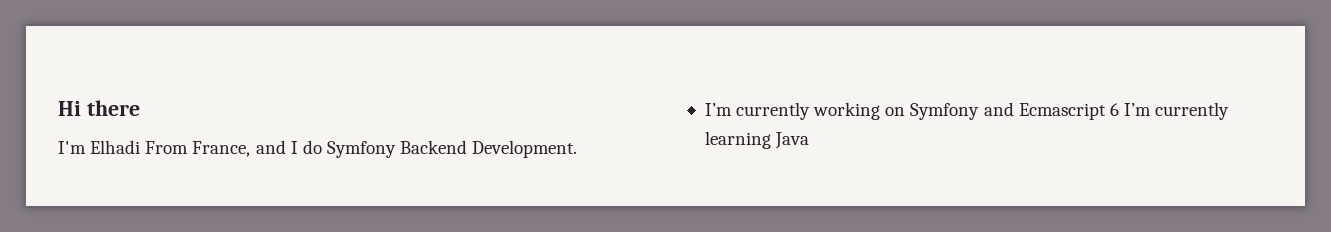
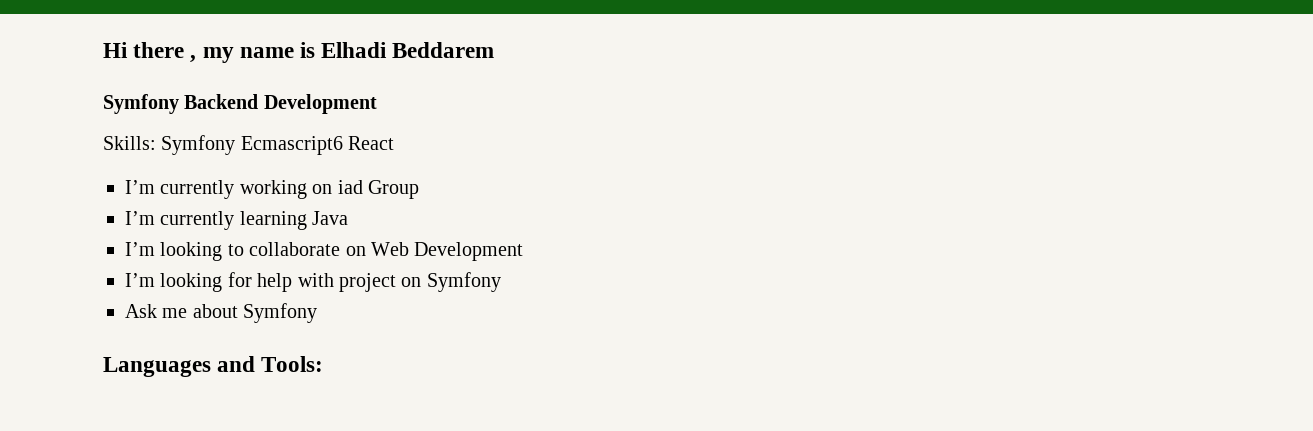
- Hi there
- I'm Elhadi From France, and I do Symfony Backend Development.
+ Hi there , my name is Elhadi Beddarem
+ Symfony Backend Development
+ Skills: Symfony Ecmascript6 React
- I’m currently working on Symfony and Ecmascript 6 I’m currently learning Java
+ I’m currently working on iad Group
+ I’m currently learning Java
+ I’m looking to collaborate on Web Development
+ I’m looking for help with project on Symfony
+ Ask me about Symfony
+ Languages and Tools:

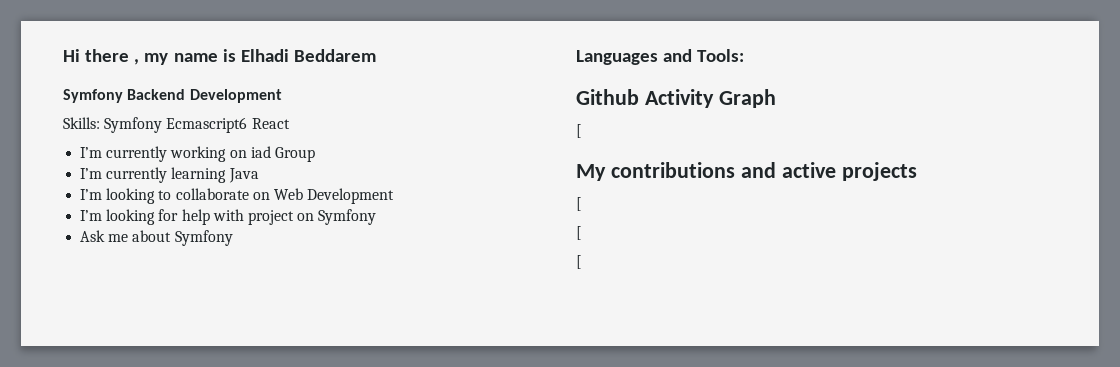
+ Github Activity Graph
+ [
+ My contributions and active projects
+ [
+ [
+ [

